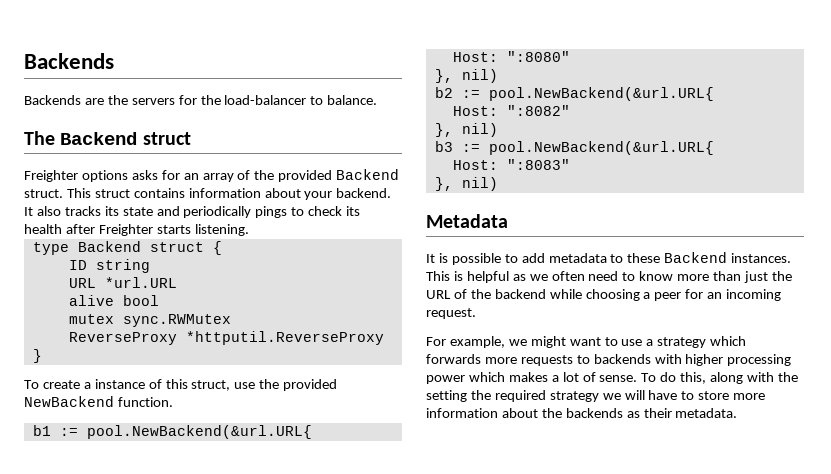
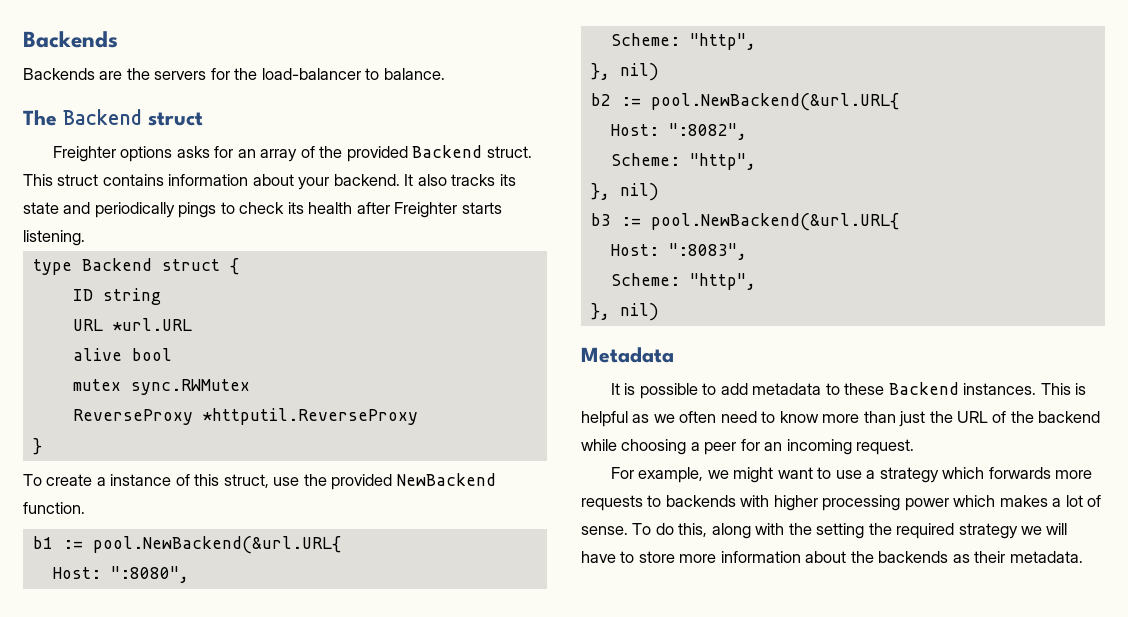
- Host: ":8080"
+ Host: ":8080",
+ Scheme: "http",
- Host: ":8082"
+ Host: ":8082",
+ Scheme: "http",
- Host: ":8083"
+ Host: ":8083",
+ Scheme: "http",

